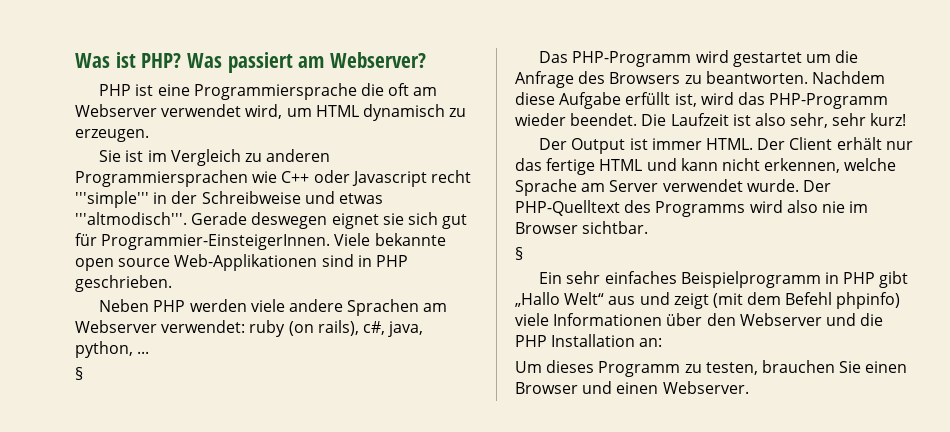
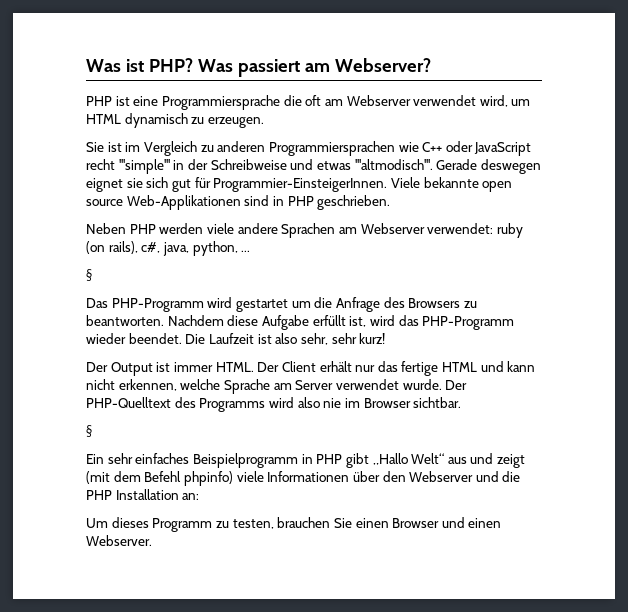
- Sie ist im Vergleich zu anderen Programmiersprachen wie C++ oder Javascript recht '''simple''' in der Schreibweise und etwas '''altmodisch'''.
+ Sie ist im Vergleich zu anderen Programmiersprachen wie C++ oder JavaScript recht '''simple''' in der Schreibweise und etwas '''altmodisch'''.

